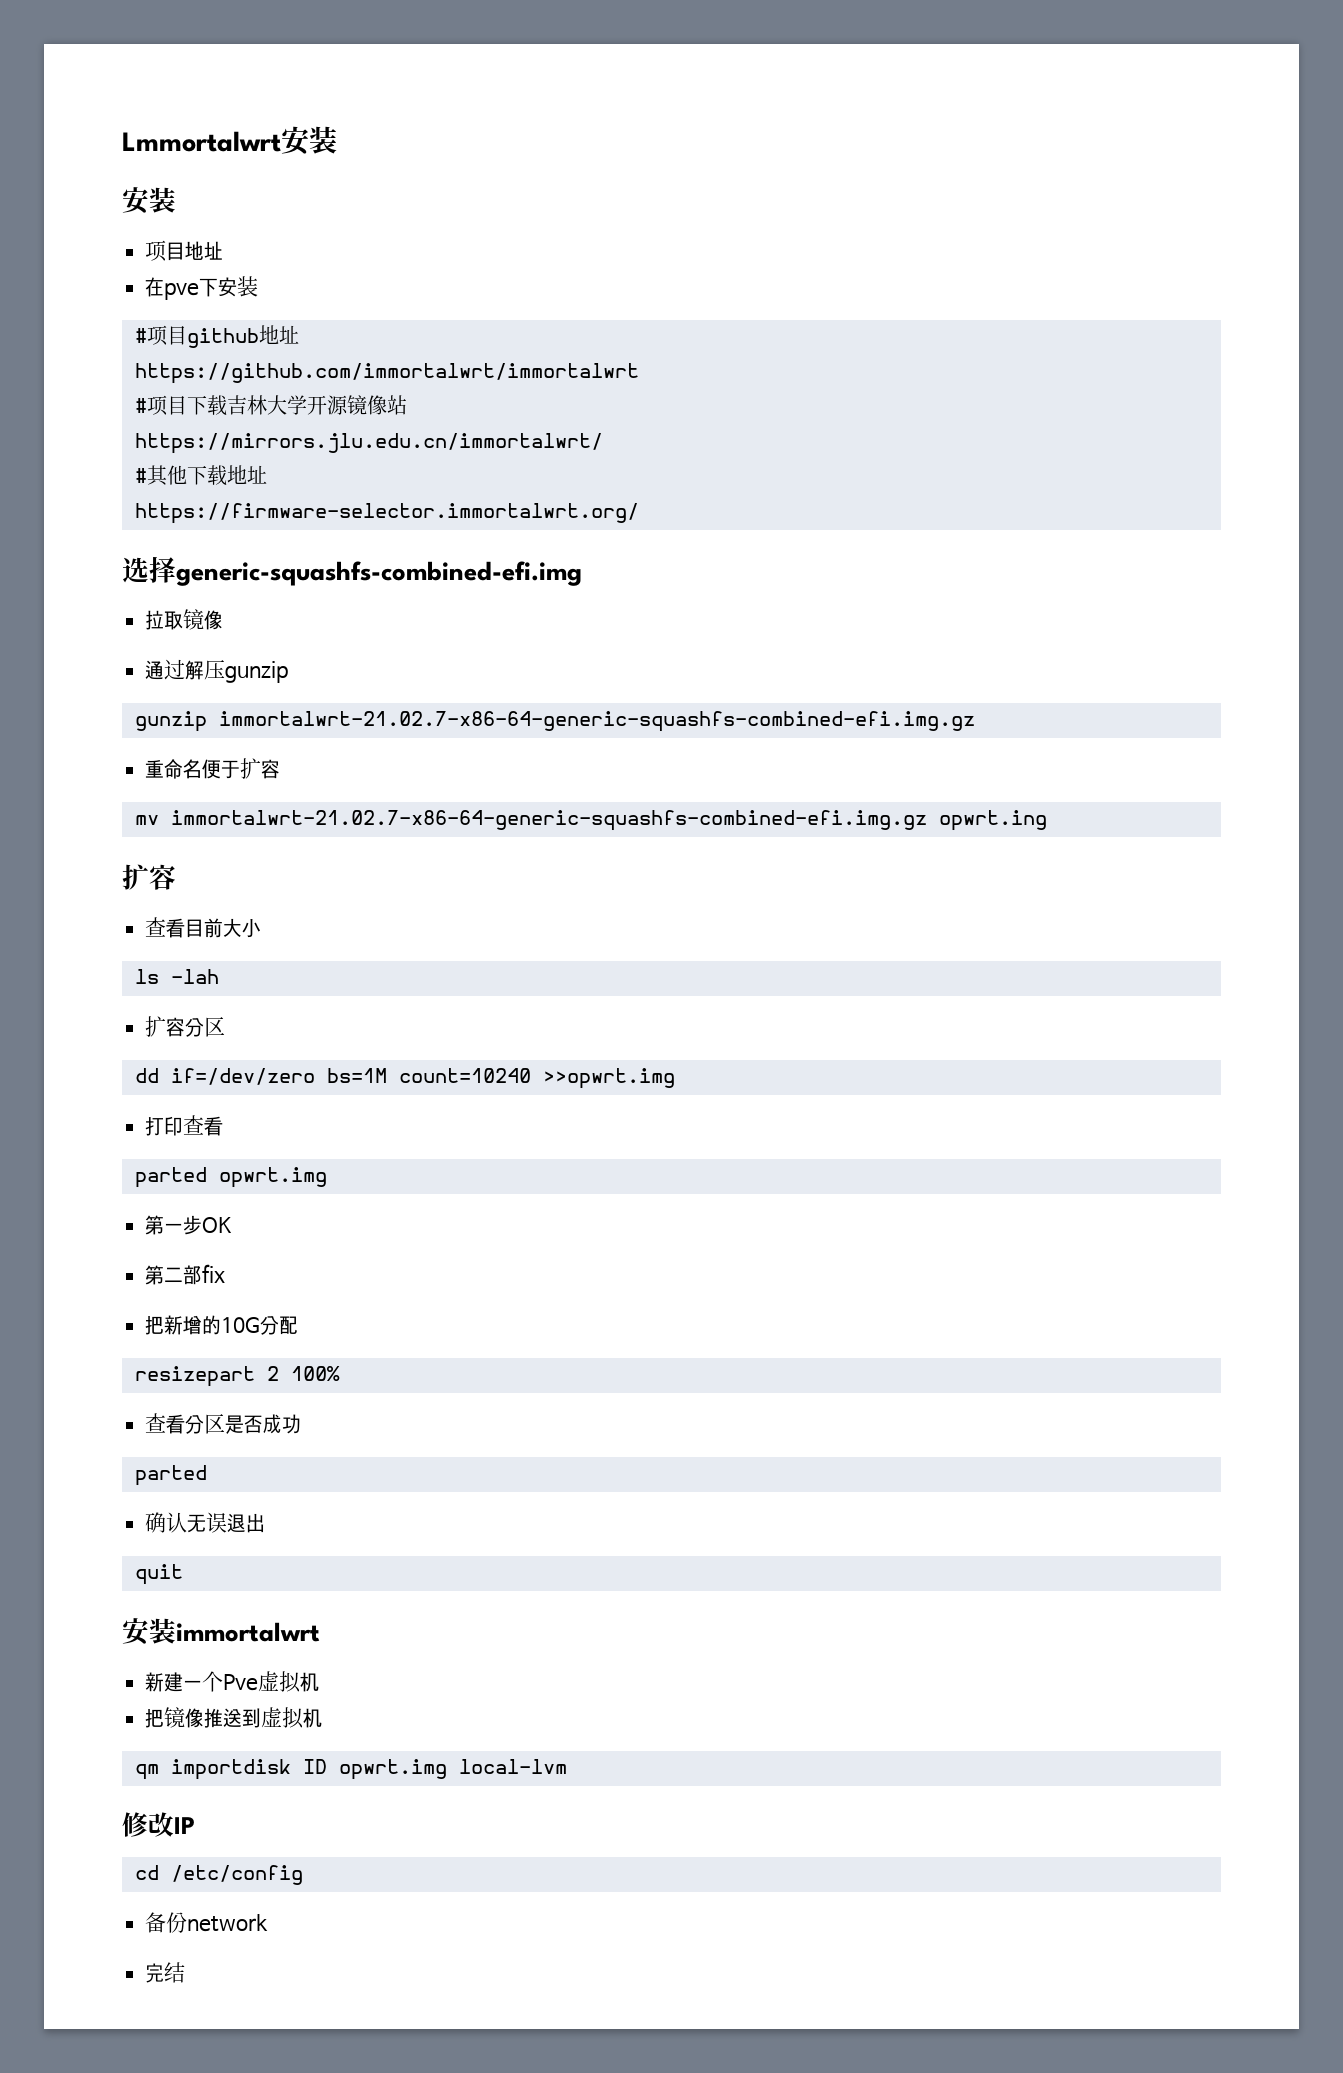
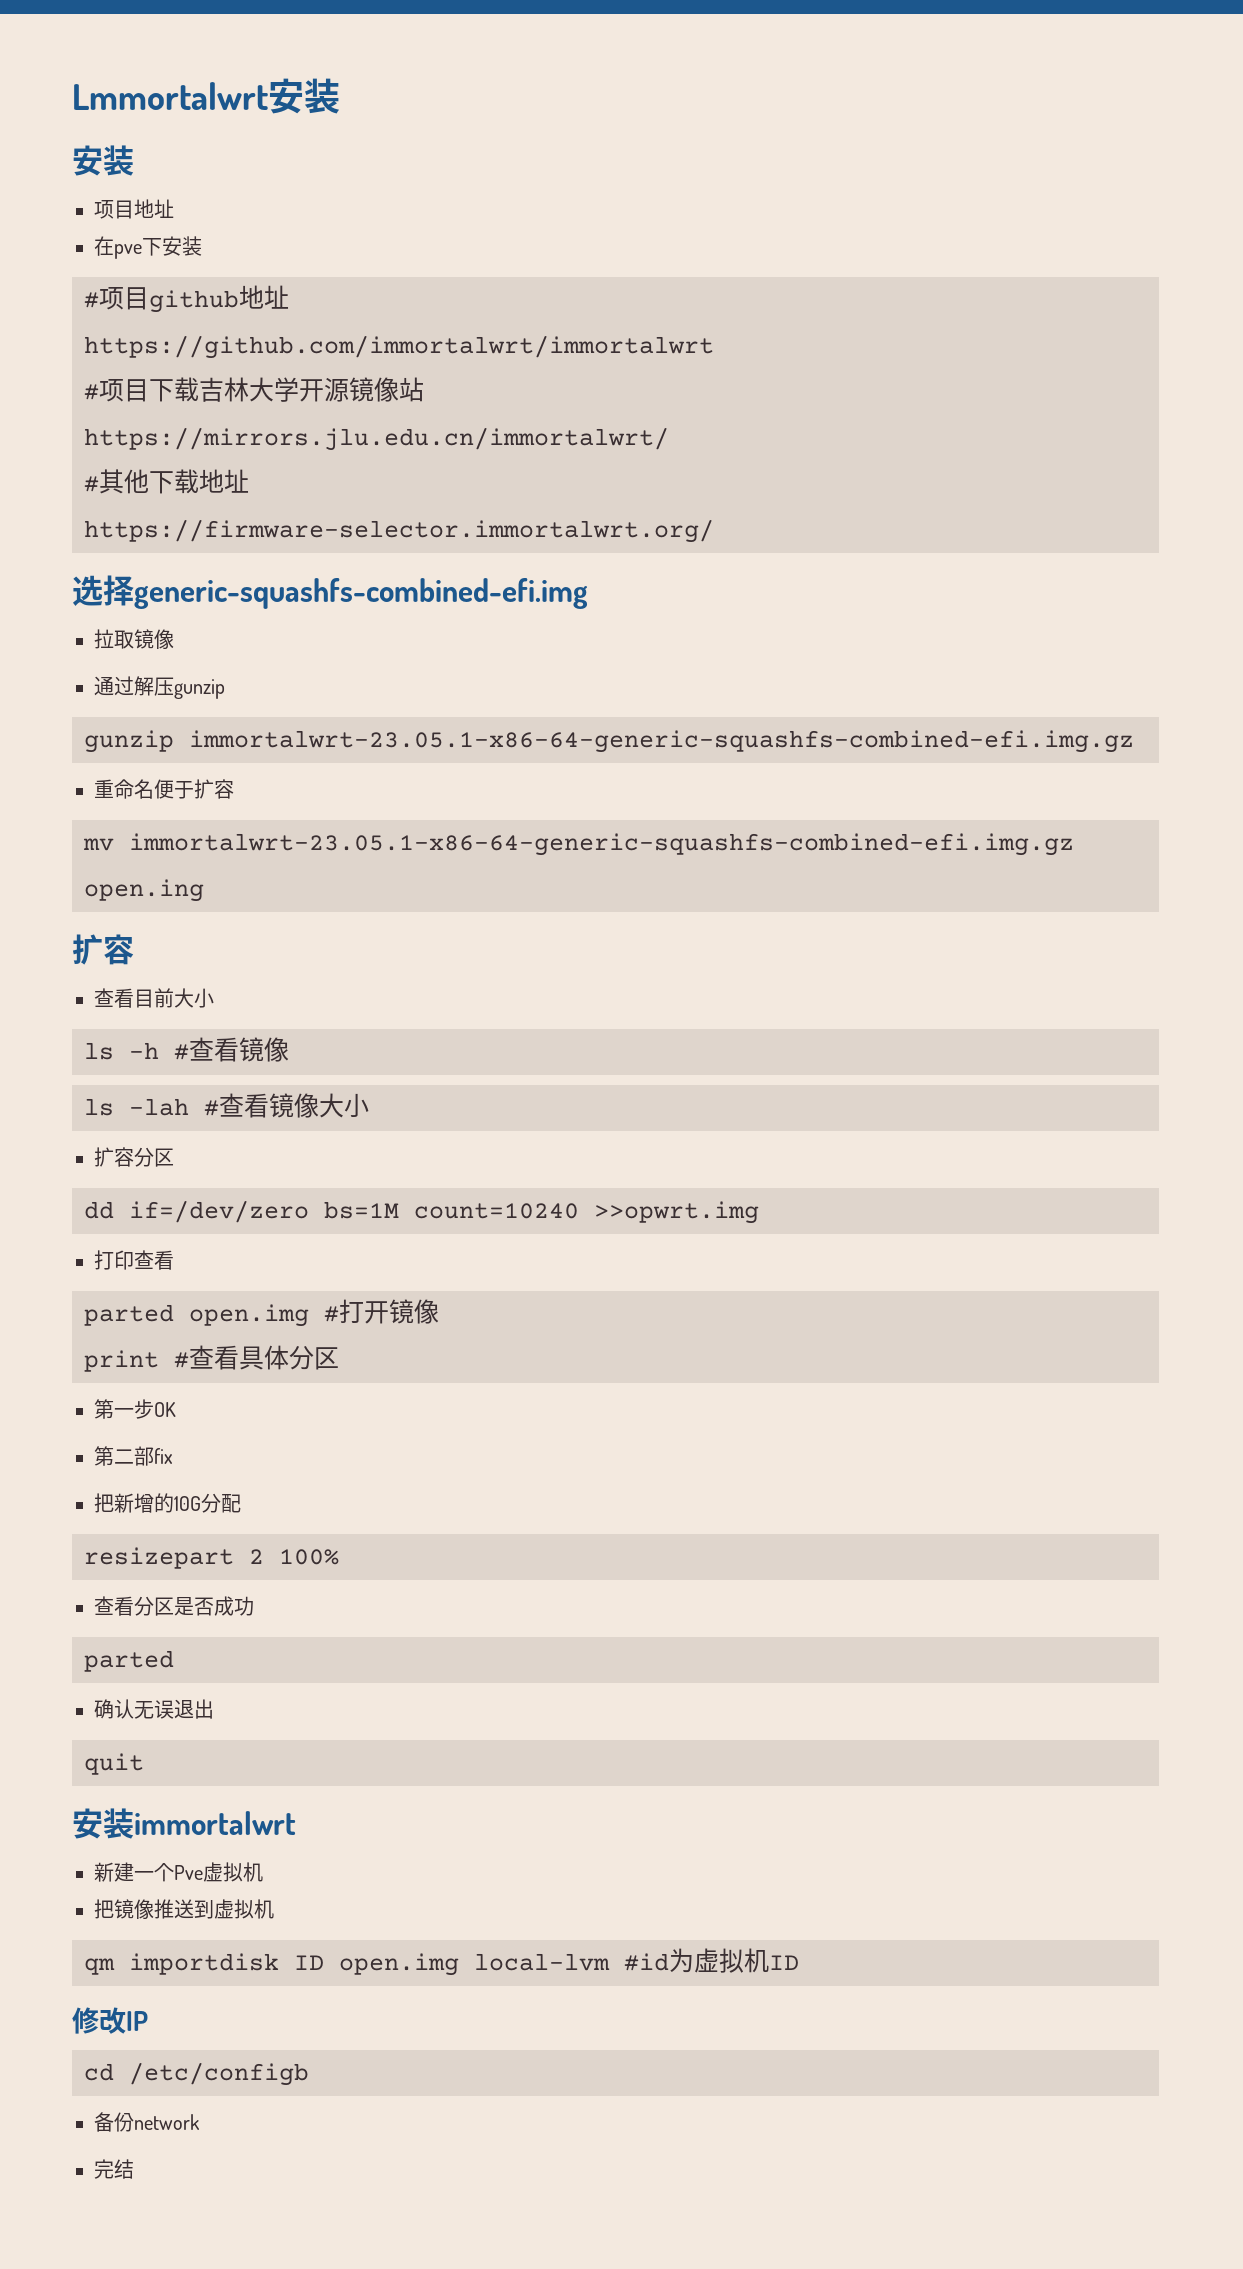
- gunzip immortalwrt-21.02.7-x86-64-generic-squashfs-combined-efi.img.gz
+ gunzip immortalwrt-23.05.1-x86-64-generic-squashfs-combined-efi.img.gz
- mv immortalwrt-21.02.7-x86-64-generic-squashfs-combined-efi.img.gz opwrt.ing
+ mv immortalwrt-23.05.1-x86-64-generic-squashfs-combined-efi.img.gz open.ing
- ls -lah
+ ls -h #查看镜像
+ ls -lah #查看镜像大小
- parted opwrt.img
+ parted open.img #打开镜像
+ print #查看具体分区
- qm importdisk ID opwrt.img local-lvm
+ qm importdisk ID open.img local-lvm #id为虚拟机ID
- cd /etc/config
+ cd /etc/configb

